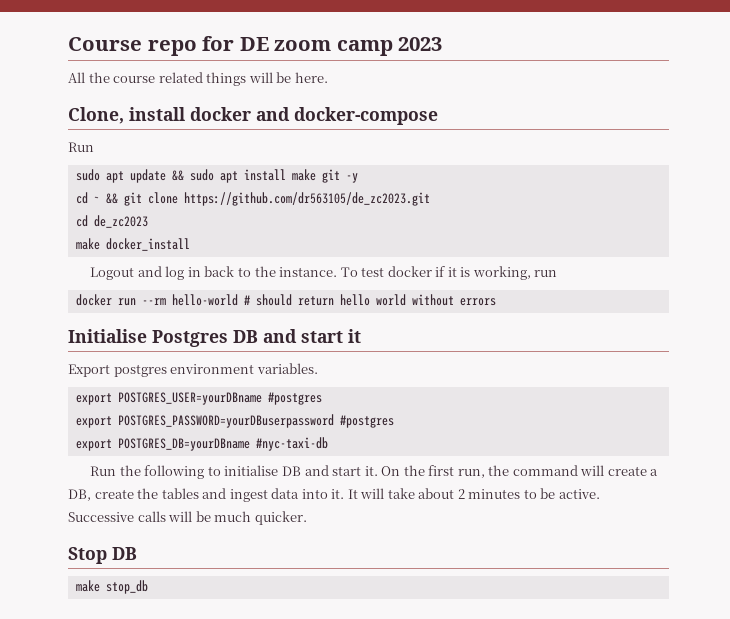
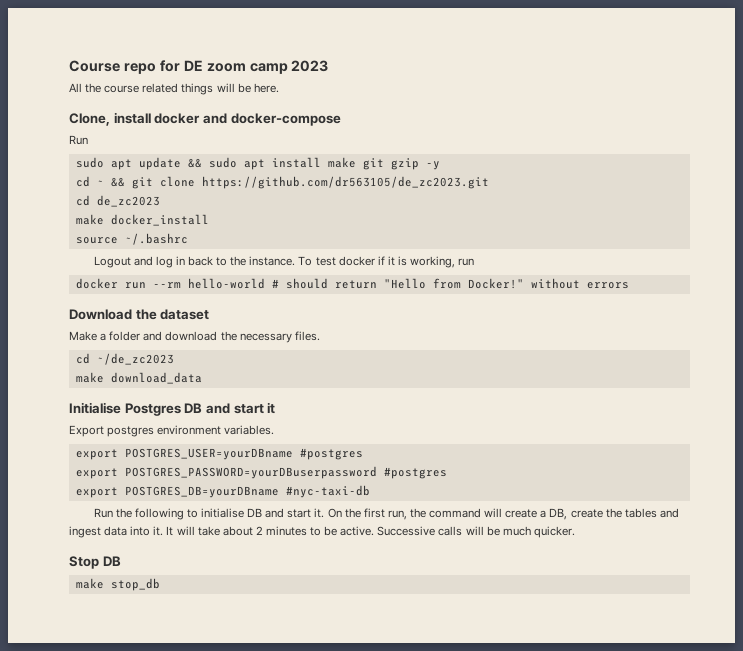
- sudo apt update && sudo apt install make git -y
+ sudo apt update && sudo apt install make git gzip -y
+ source ~/.bashrc
- docker run --rm hello-world # should return hello world without errors
+ docker run --rm hello-world # should return "Hello from Docker!" without errors
+ Download the dataset
+ Make a folder and download the necessary files.
+ cd ~/de_zc2023
+ make download_data

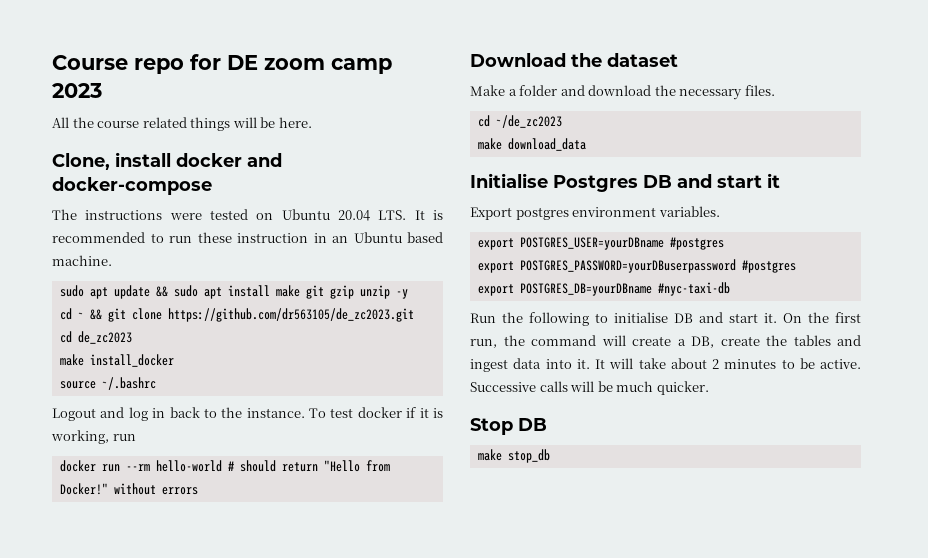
  Clone, install docker and docker-compose
- Run
+ The instructions were tested on Ubuntu 20.04 LTS. It is recommended to run these instruction in an Ubuntu based machine.
- sudo apt update && sudo apt install make git gzip -y
+ sudo apt update && sudo apt install make git gzip unzip -y
- make docker_install
+ make install_docker

